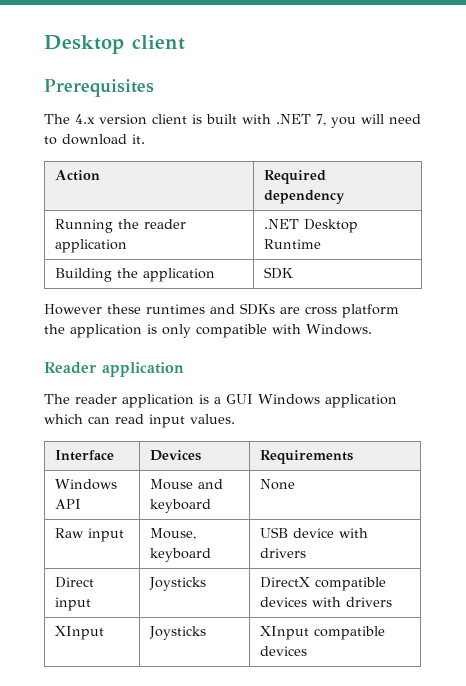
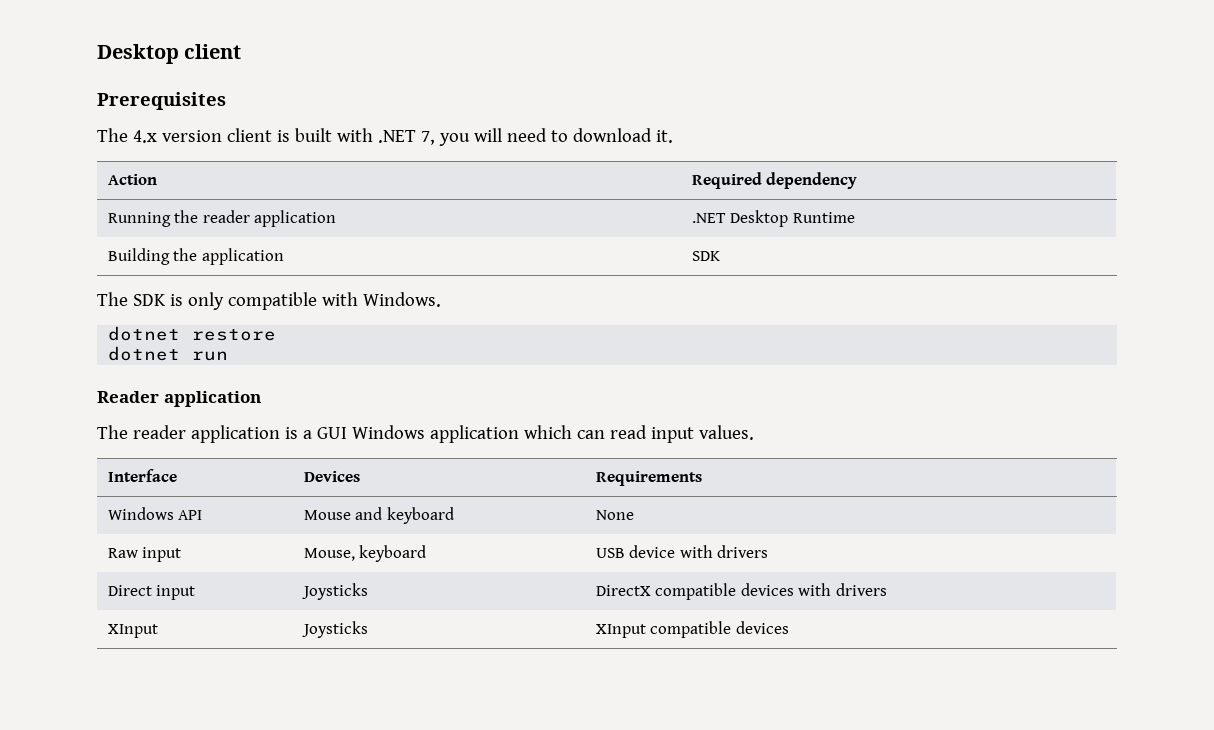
- However these runtimes and SDKs are cross platform the application is only compatible with Windows.
+ The SDK is only compatible with Windows.
+ dotnet restore
+ dotnet run

